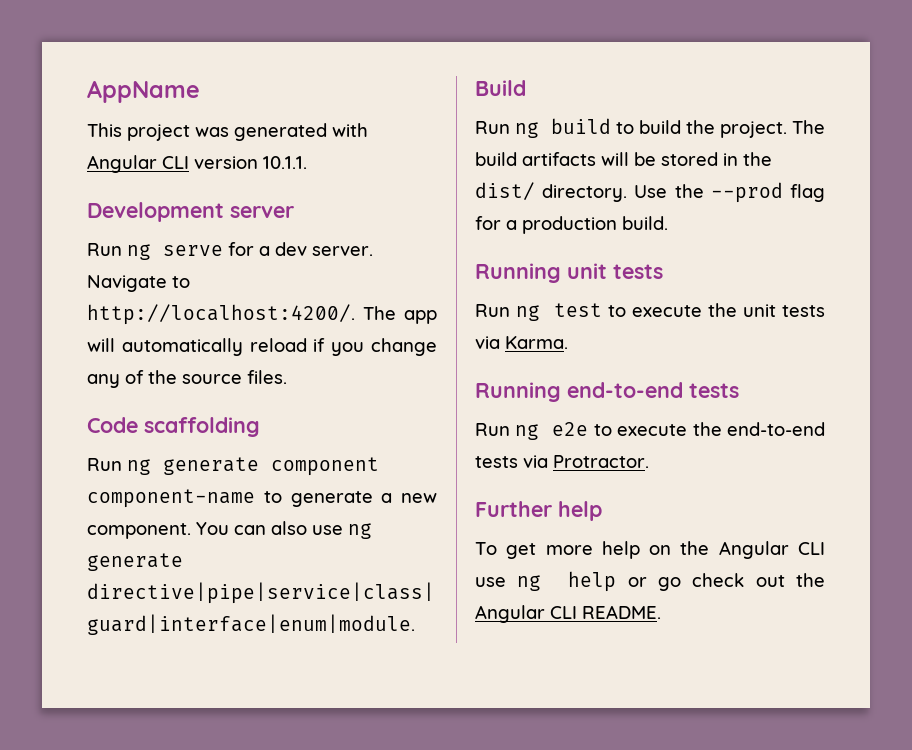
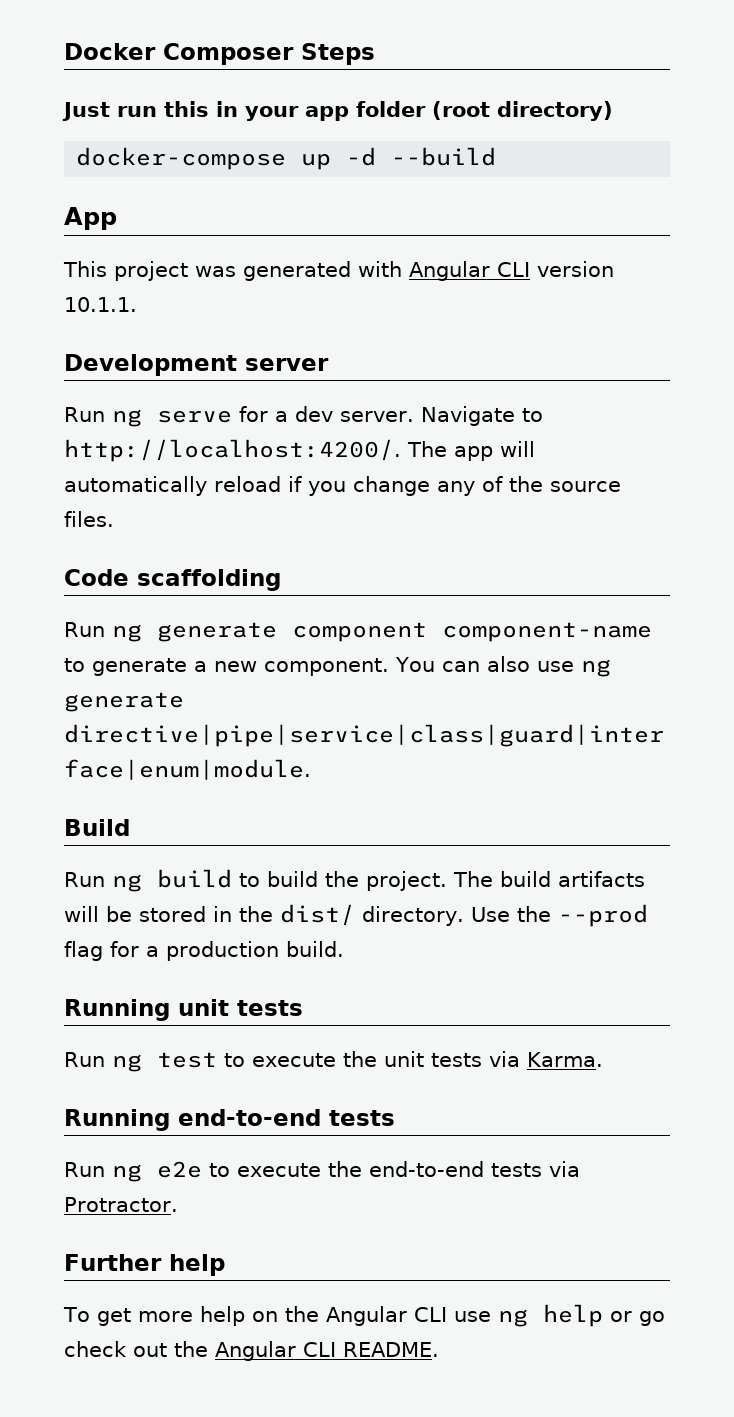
- AppName
+ Docker Composer Steps
+ Just run this in your app folder (root directory)
+ docker-compose up -d --build
+ App

